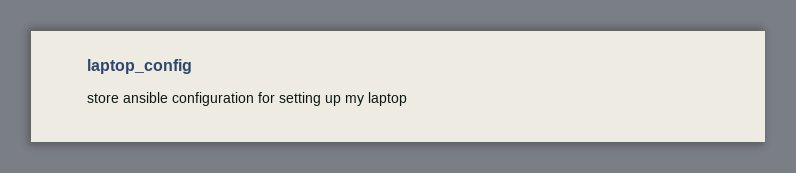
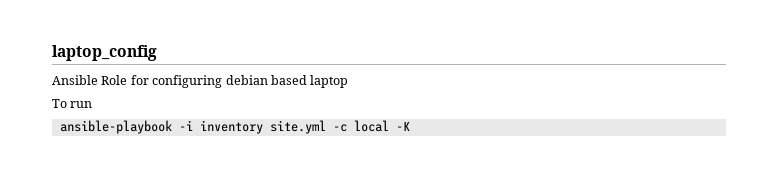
- store ansible configuration for setting up my laptop
+ Ansible Role for configuring debian based laptop
+ To run
+ ansible-playbook -i inventory site.yml -c local -K

